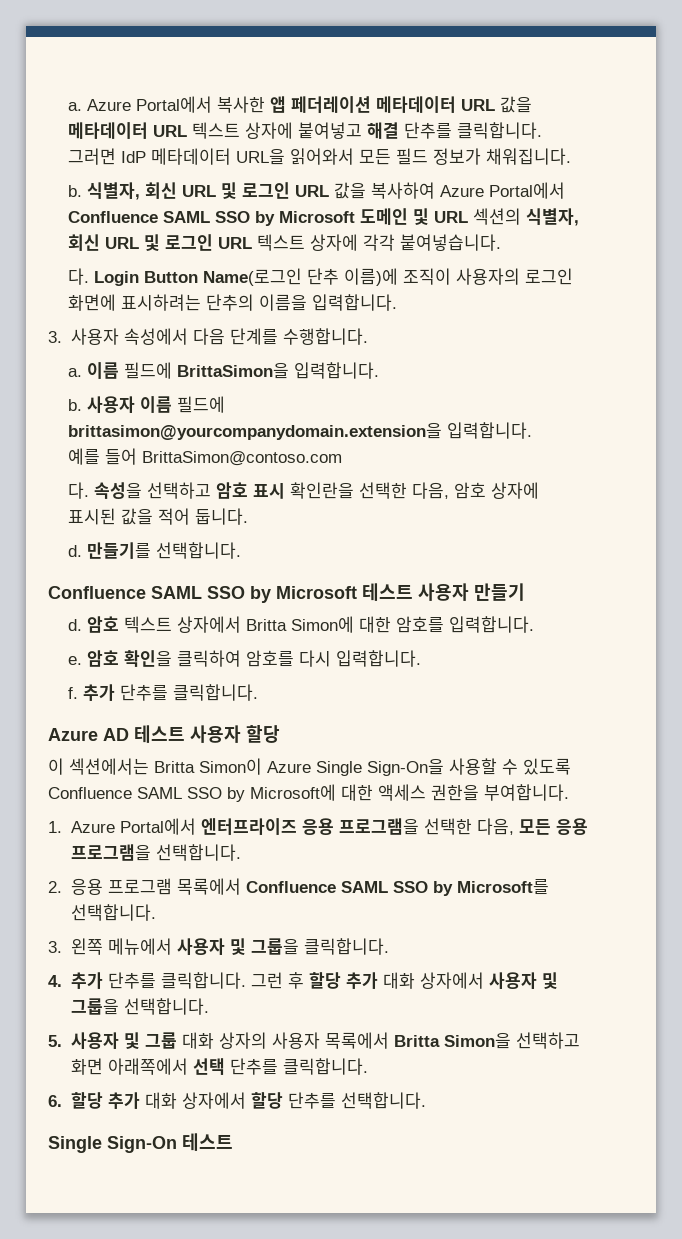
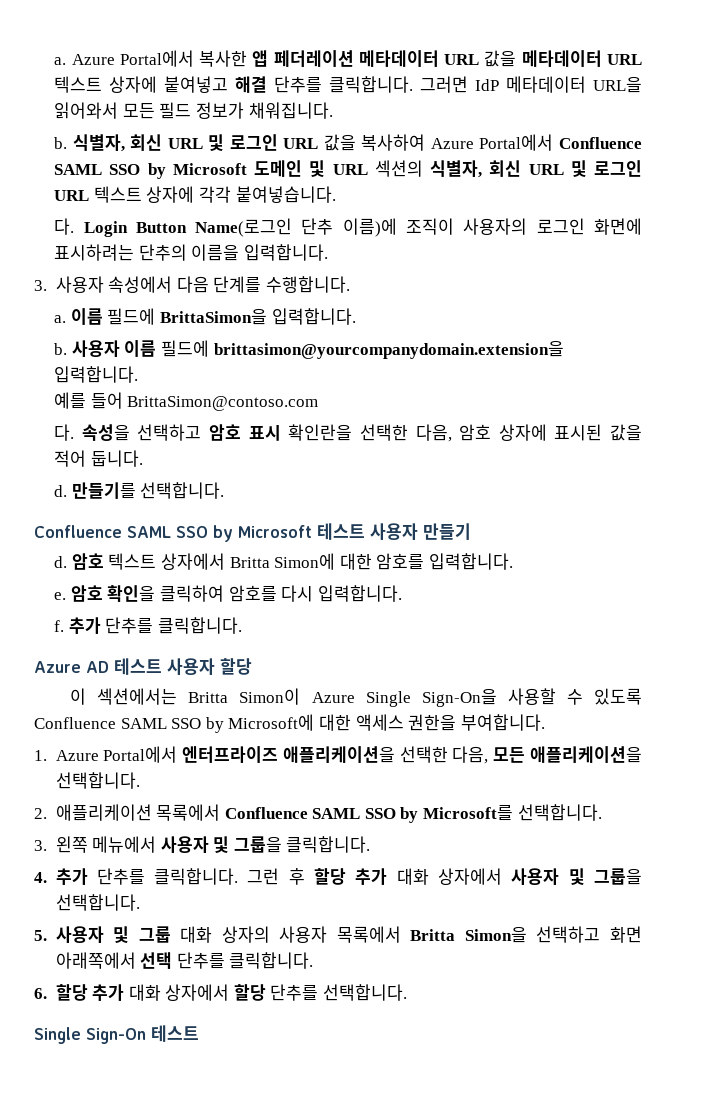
- 1. Azure Portal에서 엔터프라이즈 응용 프로그램을 선택한 다음, 모든 응용 프로그램을 선택합니다.
+ 1. Azure Portal에서 엔터프라이즈 애플리케이션을 선택한 다음, 모든 애플리케이션을 선택합니다.
- 2. 응용 프로그램 목록에서 Confluence SAML SSO by Microsoft를 선택합니다.
+ 2. 애플리케이션 목록에서 Confluence SAML SSO by Microsoft를 선택합니다.

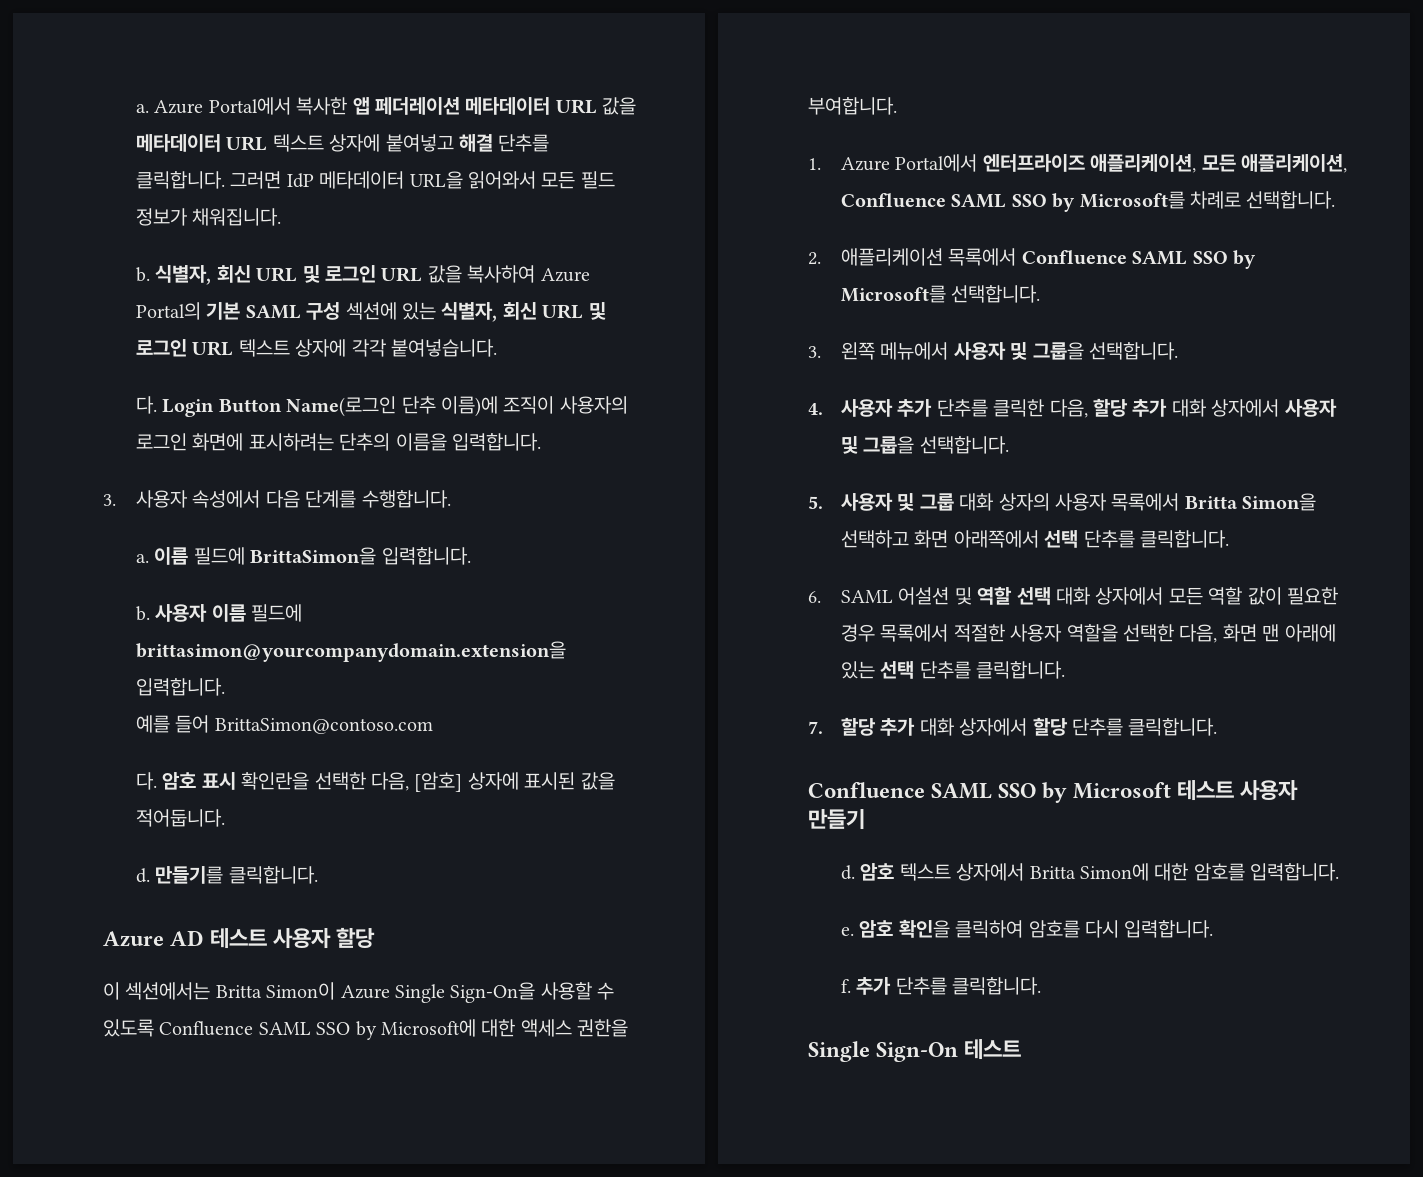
- 식별자, 회신 URL 및 로그인 URL 값을 복사하여 Azure Portal에서 Confluence SAML SSO by Microsoft 도메인 및 URL 섹션의 식별자, 회신 URL 및 로그인 URL 텍스트 상자에 각각 붙여넣습니다.
+ 식별자, 회신 URL 및 로그인 URL 값을 복사하여 Azure Portal의 기본 SAML 구성 섹션에 있는 식별자, 회신 URL 및 로그인 URL 텍스트 상자에 각각 붙여넣습니다.
- 속성을 선택하고 암호 표시 확인란을 선택한 다음, 암호 상자에 표시된 값을 적어 둡니다.
+ 암호 표시 확인란을 선택한 다음, [암호] 상자에 표시된 값을 적어둡니다.
- 만들기를 선택합니다.
+ 만들기를 클릭합니다.
+ Azure AD 테스트 사용자 할당
+ 이 섹션에서는 Britta Simon이 Azure Single Sign-On을 사용할 수 있도록 Confluence SAML SSO by Microsoft에 대한 액세스 권한을 부여합니다.
+ 1. Azure Portal에서 엔터프라이즈 애플리케이션, 모든 애플리케이션, Confluence SAML SSO by Microsoft를 차례로 선택합니다.
+ 2. 애플리케이션 목록에서 Confluence SAML SSO by Microsoft를 선택합니다.
+ 3. 왼쪽 메뉴에서 사용자 및 그룹을 선택합니다.
+ 4. 사용자 추가 단추를 클릭한 다음, 할당 추가 대화 상자에서 사용자 및 그룹을 선택합니다.
+ 5. 사용자 및 그룹 대화 상자의 사용자 목록에서 Britta Simon을 선택하고 화면 아래쪽에서 선택 단추를 클릭합니다.
+ 6. SAML 어설션 및 역할 선택 대화 상자에서 모든 역할 값이 필요한 경우 목록에서 적절한 사용자 역할을 선택한 다음, 화면 맨 아래에 있는 선택 단추를 클릭합니다.
+ 7. 할당 추가 대화 상자에서 할당 단추를 클릭합니다.
- Azure AD 테스트 사용자 할당
- 이 섹션에서는 Britta Simon이 Azure Single Sign-On을 사용할 수 있도록 Confluence SAML SSO by Microsoft에 대한 액세스 권한을 부여합니다.
- 1. Azure Portal에서 엔터프라이즈 애플리케이션을 선택한 다음, 모든 애플리케이션을 선택합니다.
- 2. 애플리케이션 목록에서 Confluence SAML SSO by Microsoft를 선택합니다.
- 3. 왼쪽 메뉴에서 사용자 및 그룹을 클릭합니다.
- 4. 추가 단추를 클릭합니다. 그런 후 할당 추가 대화 상자에서 사용자 및 그룹을 선택합니다.
- 5. 사용자 및 그룹 대화 상자의 사용자 목록에서 Britta Simon을 선택하고 화면 아래쪽에서 선택 단추를 클릭합니다.
- 6. 할당 추가 대화 상자에서 할당 단추를 선택합니다.

